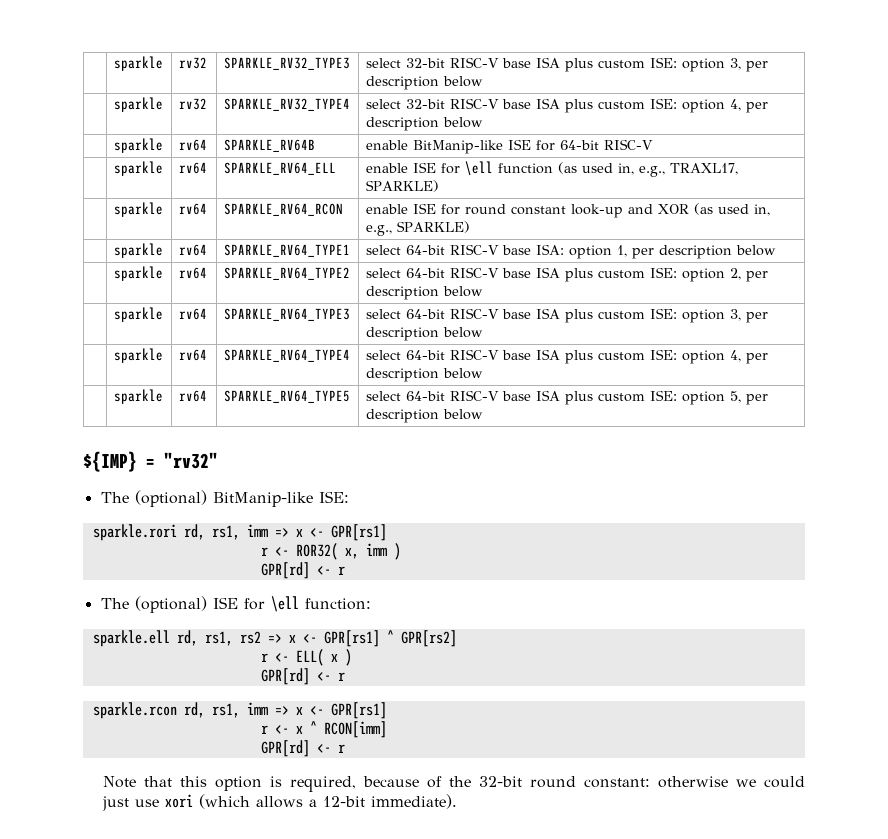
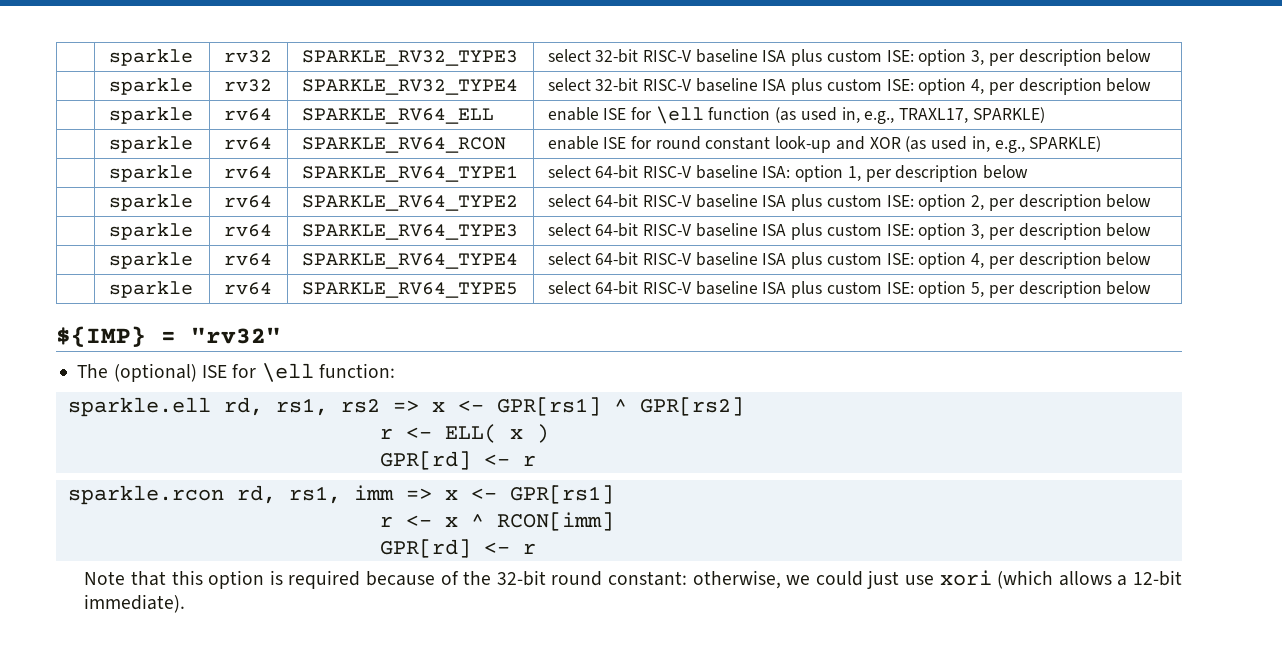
- | sparkle | rv32 | SPARKLE_RV32_TYPE3 | select 32-bit RISC-V base ISA plus custom ISE: option 3, per description below
+ | sparkle | rv32 | SPARKLE_RV32_TYPE3 | select 32-bit RISC-V baseline ISA plus custom ISE: option 3, per description below
- | sparkle | rv32 | SPARKLE_RV32_TYPE4 | select 32-bit RISC-V base ISA plus custom ISE: option 4, per description below
- | sparkle | rv64 | SPARKLE_RV64B | enable BitManip-like ISE for 64-bit RISC-V
+ | sparkle | rv32 | SPARKLE_RV32_TYPE4 | select 32-bit RISC-V baseline ISA plus custom ISE: option 4, per description below
- | sparkle | rv64 | SPARKLE_RV64_TYPE1 | select 64-bit RISC-V base ISA: option 1, per description below
+ | sparkle | rv64 | SPARKLE_RV64_TYPE1 | select 64-bit RISC-V baseline ISA: option 1, per description below
- | sparkle | rv64 | SPARKLE_RV64_TYPE2 | select 64-bit RISC-V base ISA plus custom ISE: option 2, per description below
+ | sparkle | rv64 | SPARKLE_RV64_TYPE2 | select 64-bit RISC-V baseline ISA plus custom ISE: option 2, per description below
- | sparkle | rv64 | SPARKLE_RV64_TYPE3 | select 64-bit RISC-V base ISA plus custom ISE: option 3, per description below
+ | sparkle | rv64 | SPARKLE_RV64_TYPE3 | select 64-bit RISC-V baseline ISA plus custom ISE: option 3, per description below
- | sparkle | rv64 | SPARKLE_RV64_TYPE4 | select 64-bit RISC-V base ISA plus custom ISE: option 4, per description below
+ | sparkle | rv64 | SPARKLE_RV64_TYPE4 | select 64-bit RISC-V baseline ISA plus custom ISE: option 4, per description below
- | sparkle | rv64 | SPARKLE_RV64_TYPE5 | select 64-bit RISC-V base ISA plus custom ISE: option 5, per description below
+ | sparkle | rv64 | SPARKLE_RV64_TYPE5 | select 64-bit RISC-V baseline ISA plus custom ISE: option 5, per description below
- The (optional) BitManip-like ISE:
- sparkle.rori rd, rs1, imm => x <- GPR[rs1]
- r <- ROR32( x, imm )
- GPR[rd] <- r
- Note that this option is required, because of the 32-bit round constant: otherwise we could just use xori (which allows a 12-bit immediate).
+ Note that this option is required because of the 32-bit round constant: otherwise, we could just use xori (which allows a 12-bit immediate).

